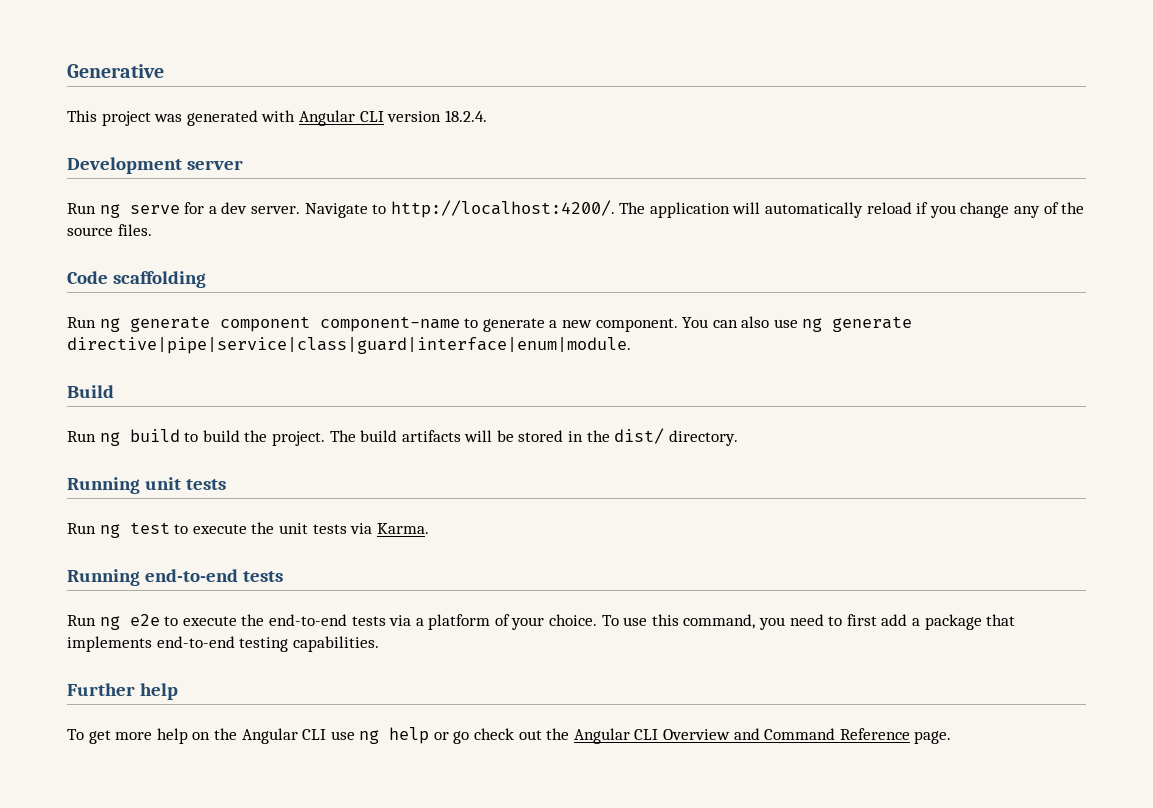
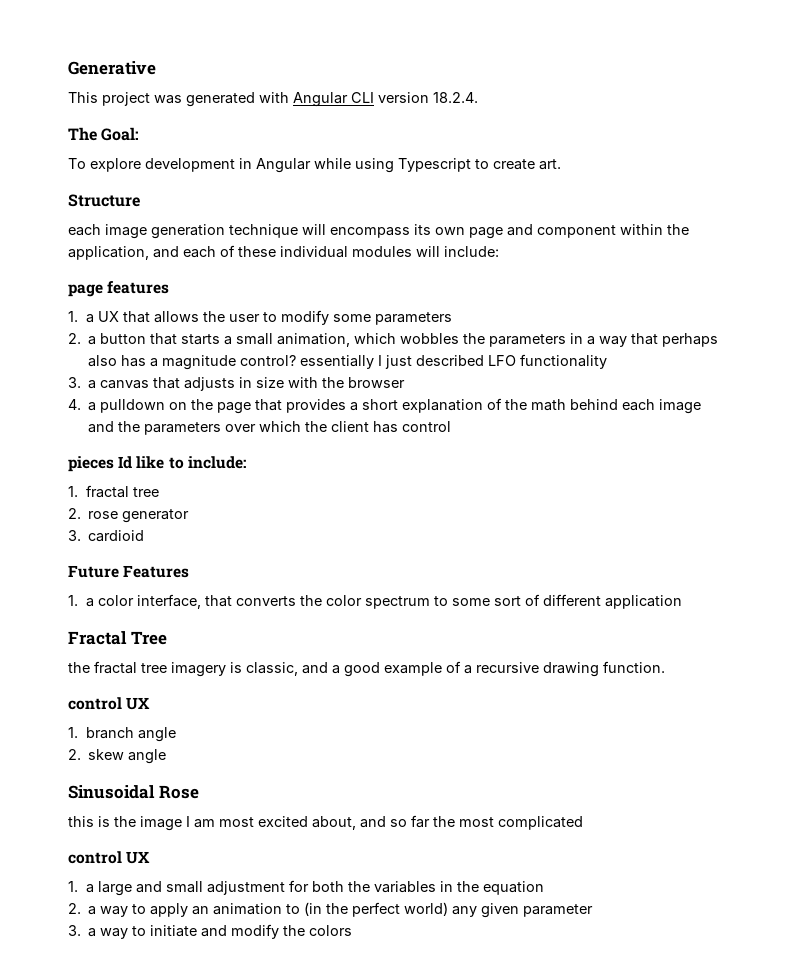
- Development server
- Run ng serve for a dev server. Navigate to http://localhost:4200/. The application will automatically reload if you change any of the source files.
- Code scaffolding
- Run ng generate component component-name to generate a new component. You can also use ng generate directive|pipe|service|class|guard|interface|enum|module.
- Build
- Run ng build to build the project. The build artifacts will be stored in the dist/ directory.
- Running unit tests
- Run ng test to execute the unit tests via Karma.
- Running end-to-end tests
- Run ng e2e to execute the end-to-end tests via a platform of your choice. To use this command, you need to first add a package that implements end-to-end testing capabilities.
- Further help
- To get more help on the Angular CLI use ng help or go check out the Angular CLI Overview and Command Reference page.
+ The Goal:
+ To explore development in Angular while using Typescript to create art.
+ Structure
+ each image generation technique will encompass its own page and component within the application, and each of these individual modules will include:
+ page features
+ 1. a UX that allows the user to modify some parameters
+ 2. a button that starts a small animation, which wobbles the parameters in a way that perhaps also has a magnitude control? essentially I just described LFO functionality
+ 3. a canvas that adjusts in size with the browser
+ 4. a pulldown on the page that provides a short explanation of the math behind each image and the parameters over which the client has control
+ pieces Id like to include:
+ 1. fractal tree
+ 2. rose generator
+ 3. cardioid
+ Future Features
+ 1. a color interface, that converts the color spectrum to some sort of different application
+ Fractal Tree
+ the fractal tree imagery is classic, and a good example of a recursive drawing function.
+ control UX
+ 1. branch angle
+ 2. skew angle
+ Sinusoidal Rose
+ this is the image I am most excited about, and so far the most complicated
+ control UX
+ 1. a large and small adjustment for both the variables in the equation
+ 2. a way to apply an animation to (in the perfect world) any given parameter
+ 3. a way to initiate and modify the colors

